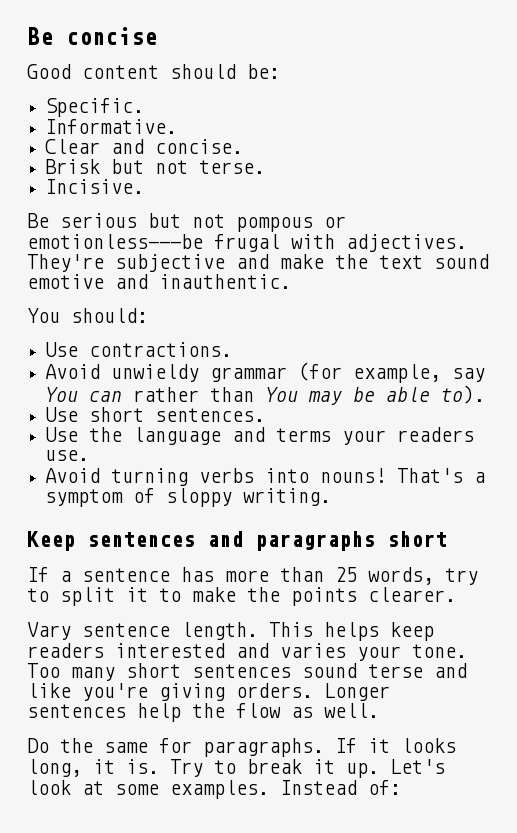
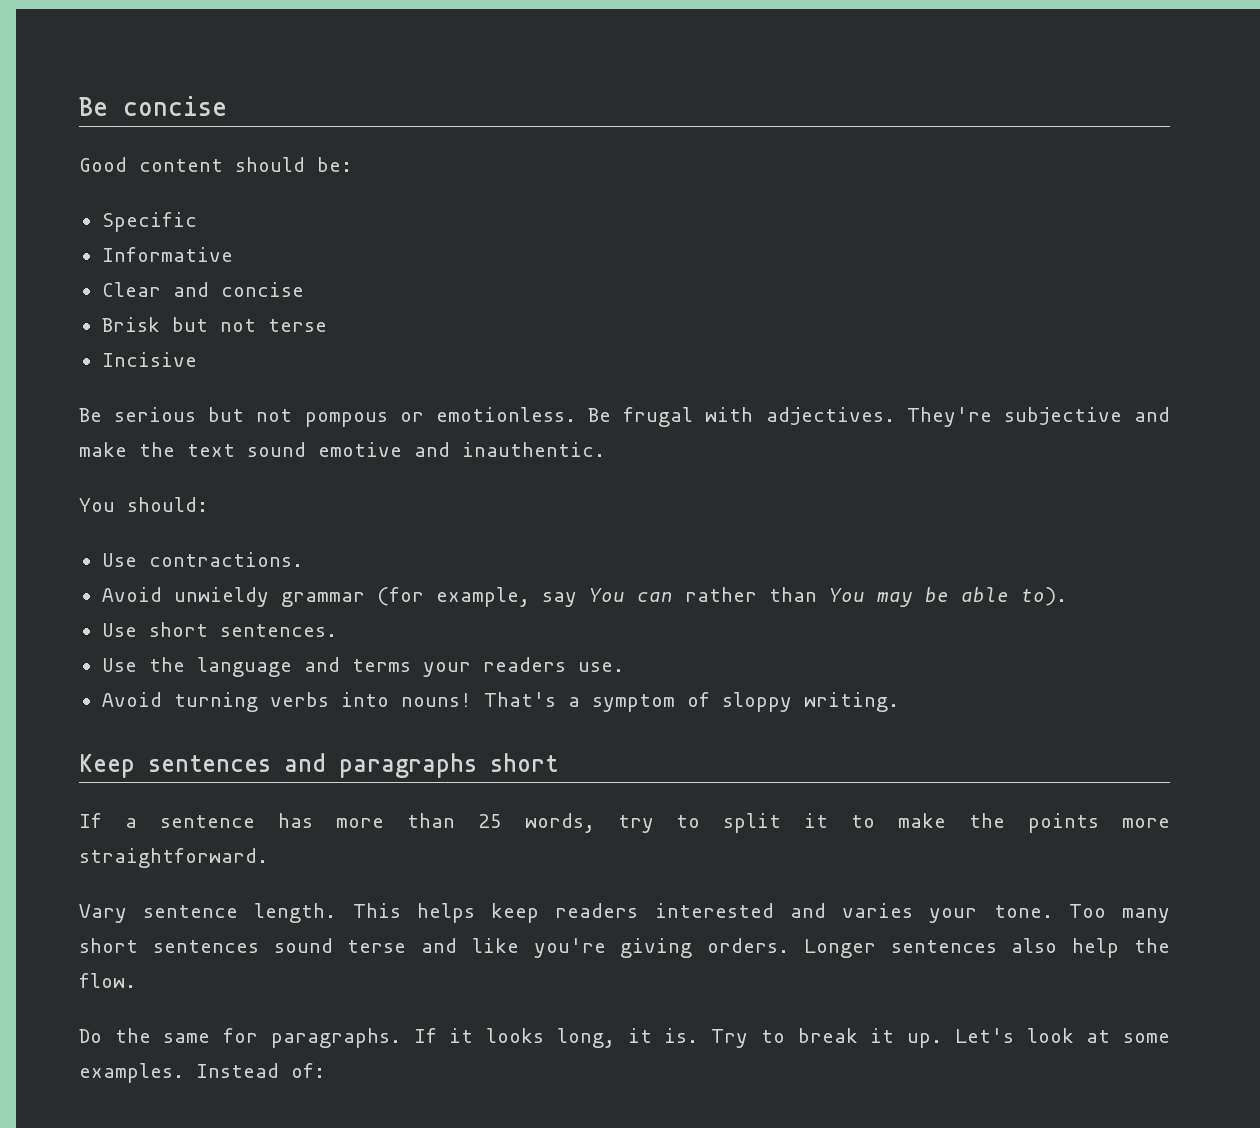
- Specific.
- Informative.
+ Specific
+ Informative
- Clear and concise.
+ Clear and concise
- Brisk but not terse.
- Incisive.
+ Brisk but not terse
+ Incisive
- Be serious but not pompous or emotionless---be frugal with adjectives.
+ Be serious but not pompous or emotionless. Be frugal with adjectives.
- If a sentence has more than 25 words, try to split it to make the points clearer.
+ If a sentence has more than 25 words, try to split it to make the points more straightforward.
- Longer sentences help the flow as well.
+ Longer sentences also help the flow.

